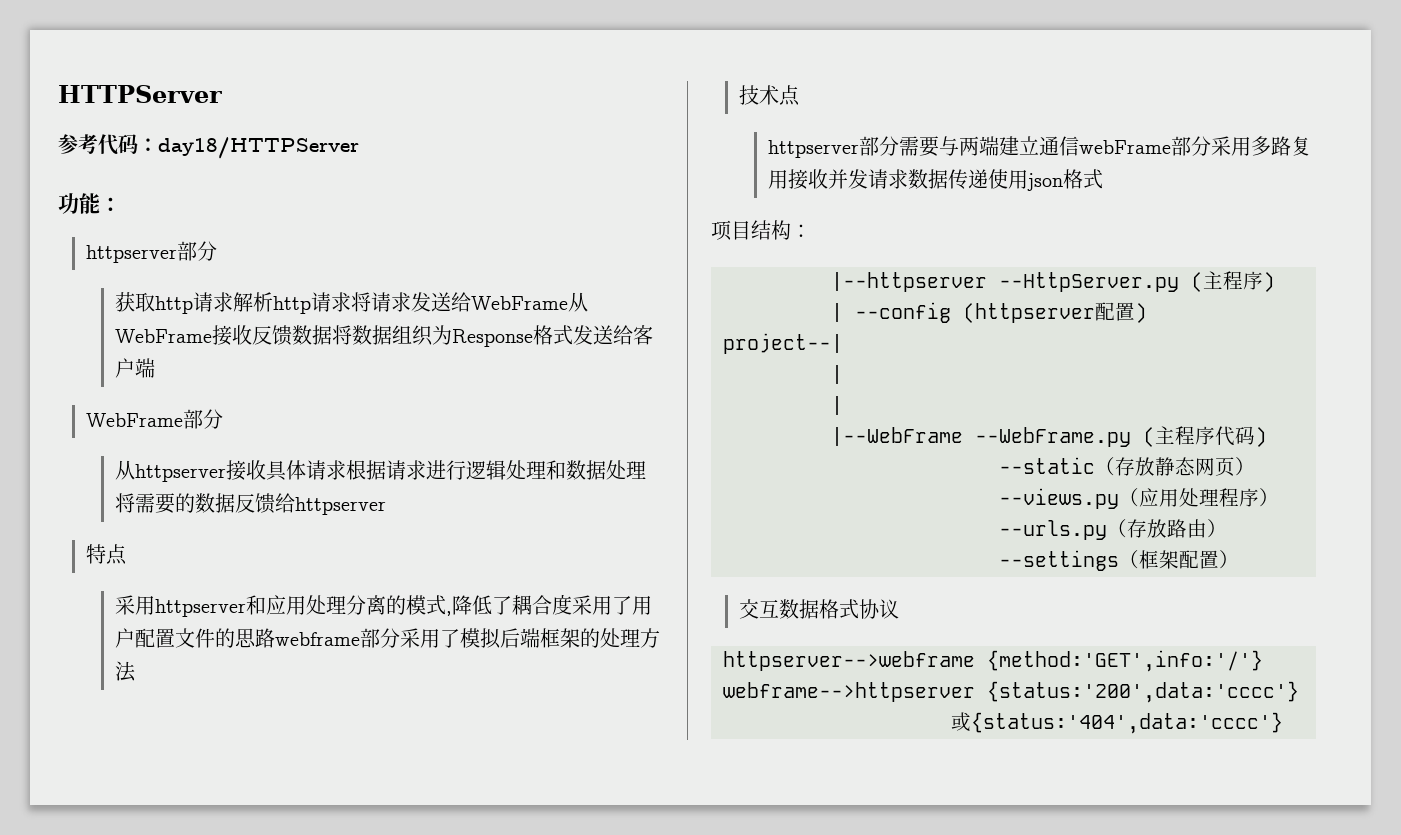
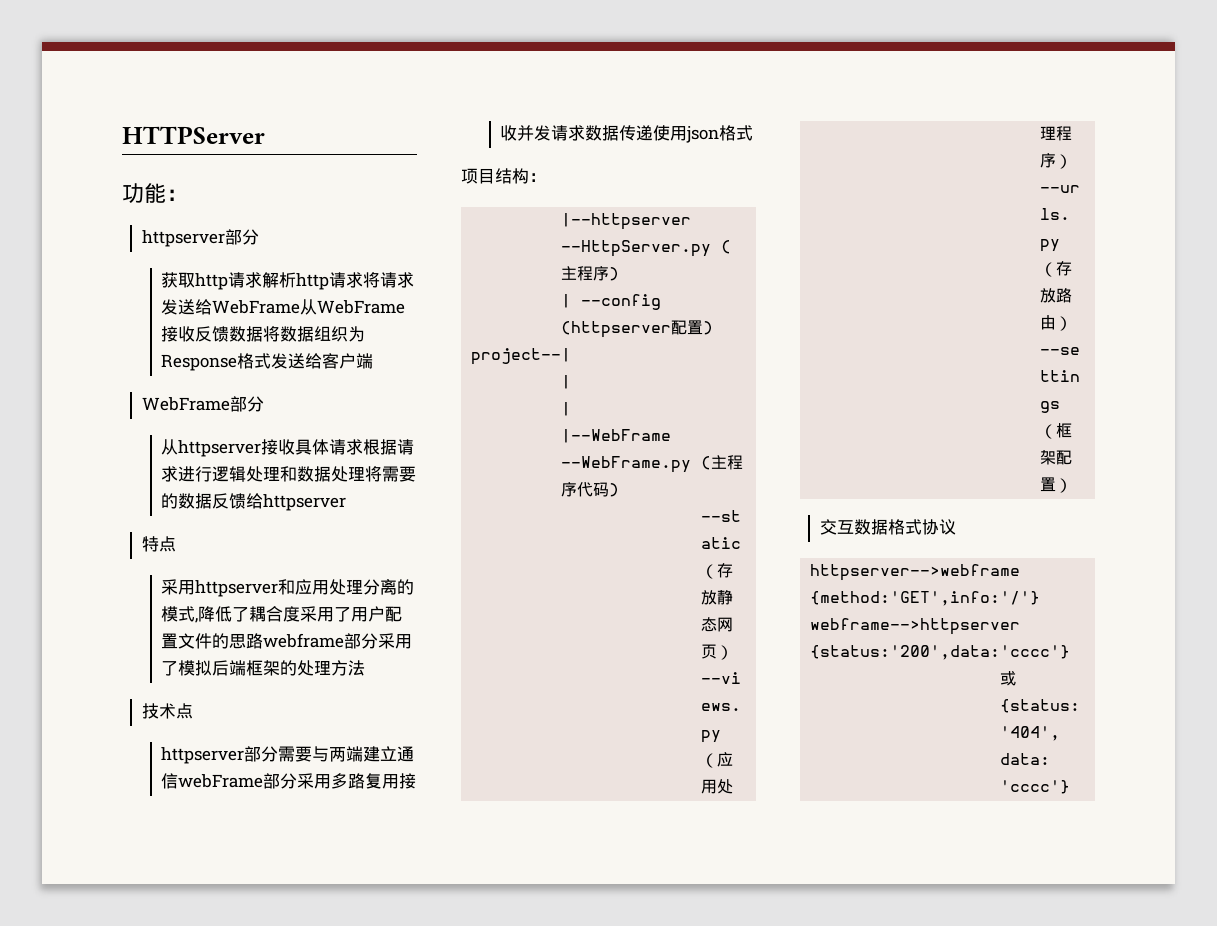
- 参考代码：day18/HTTPServer

